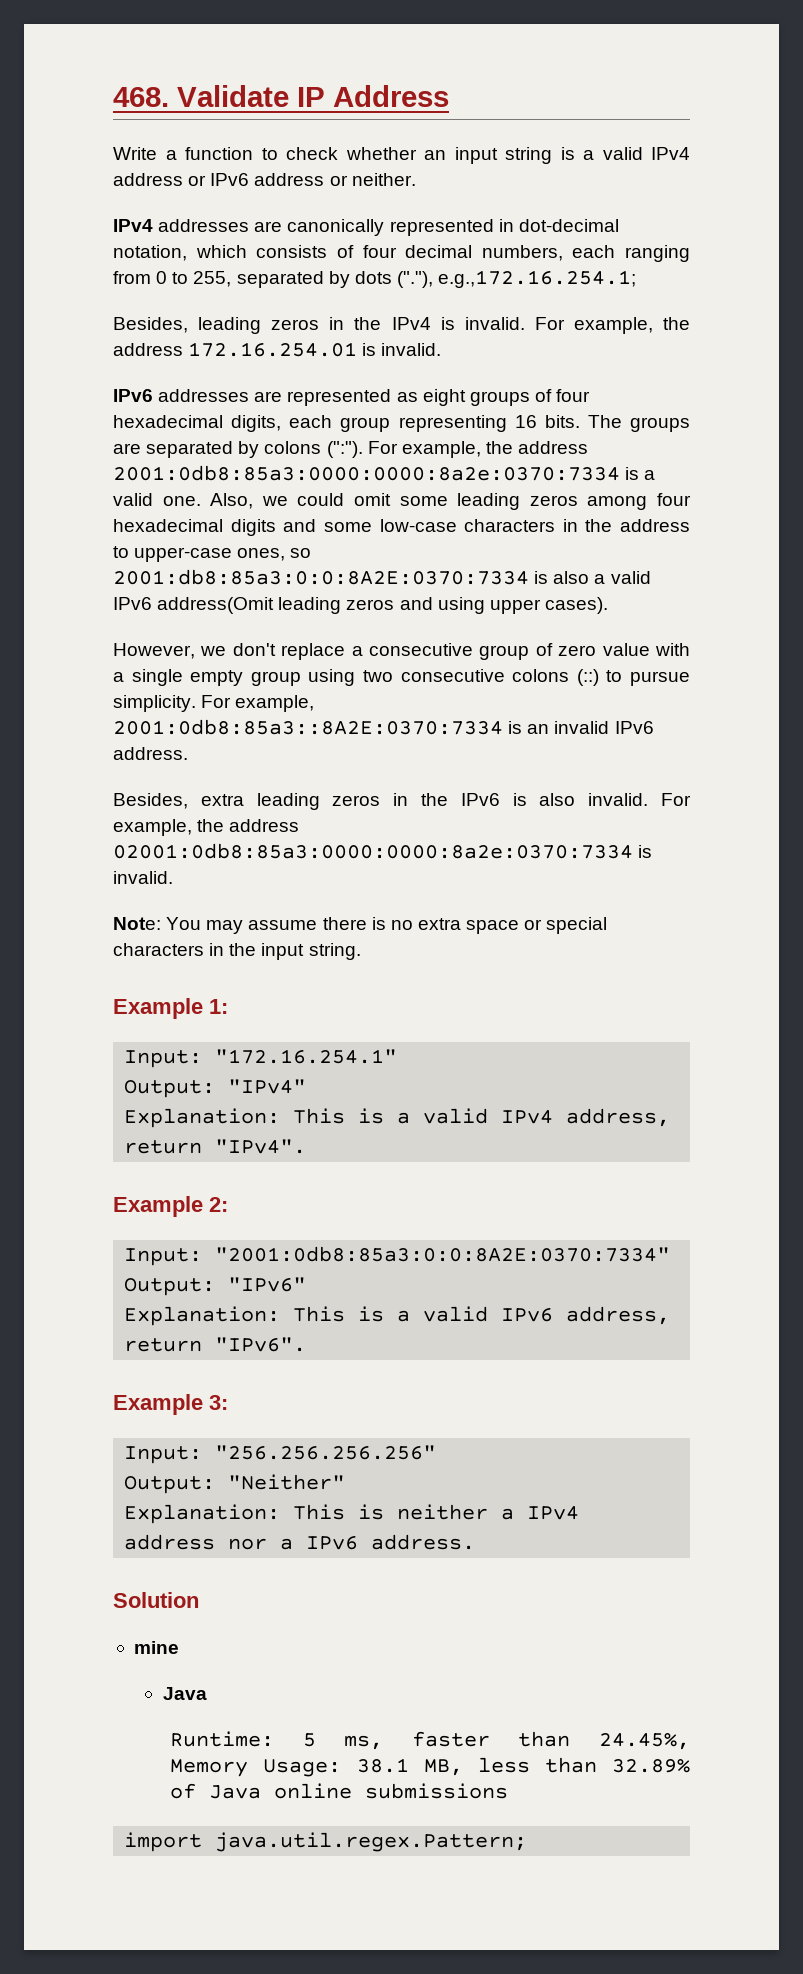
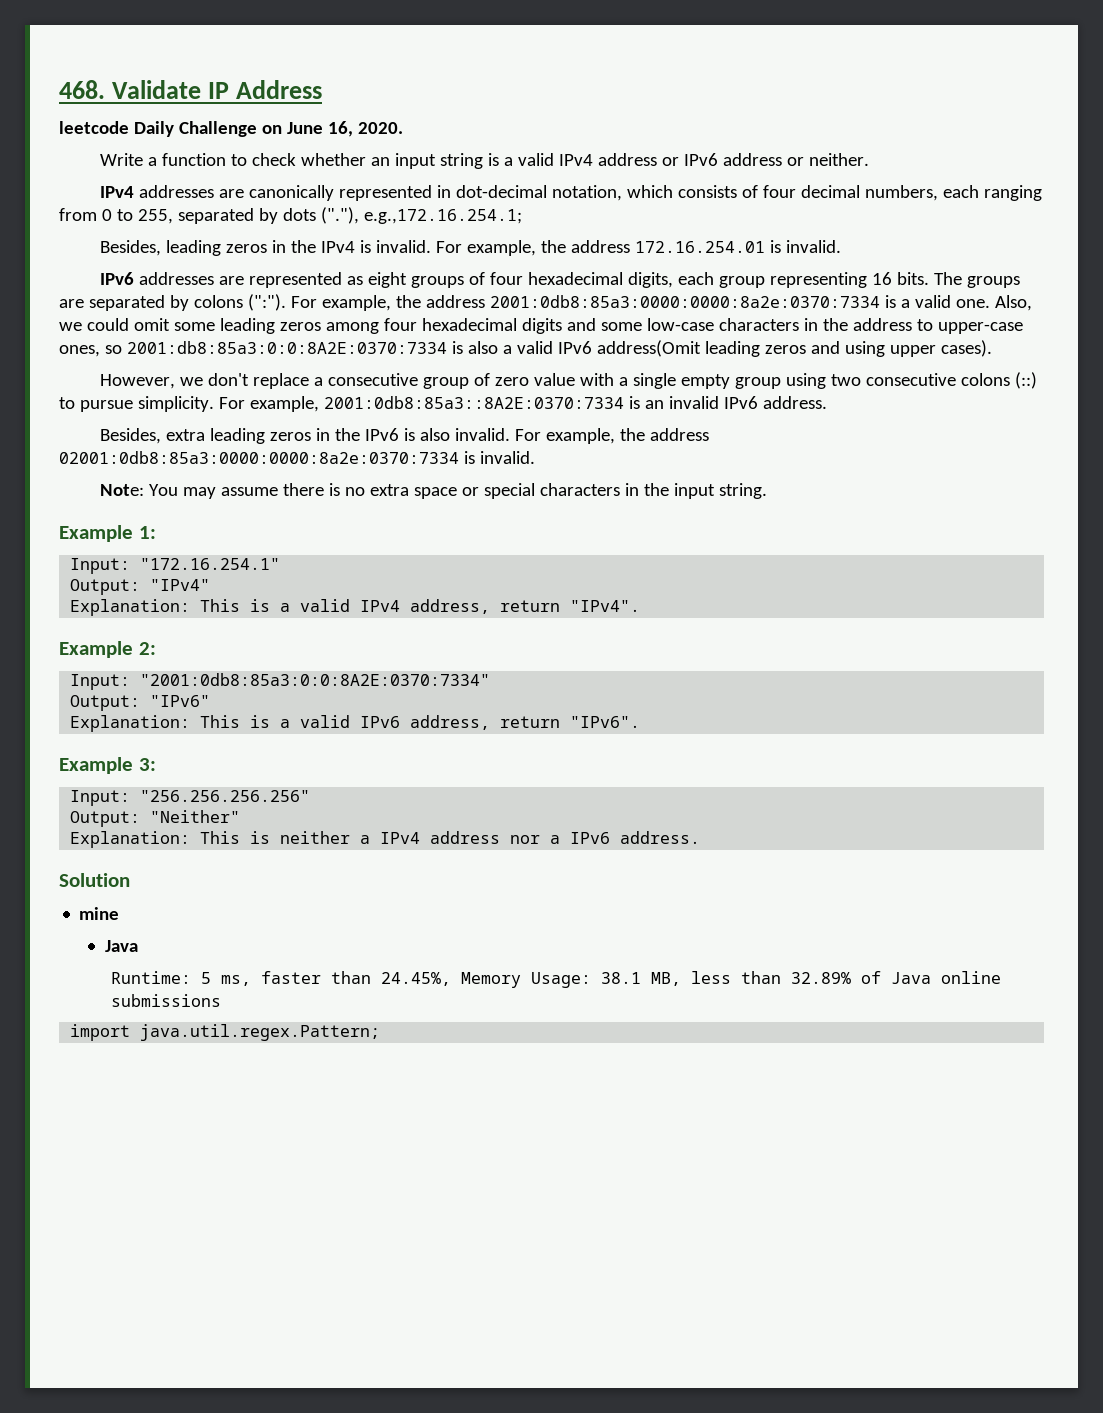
+ leetcode Daily Challenge on June 16, 2020.

